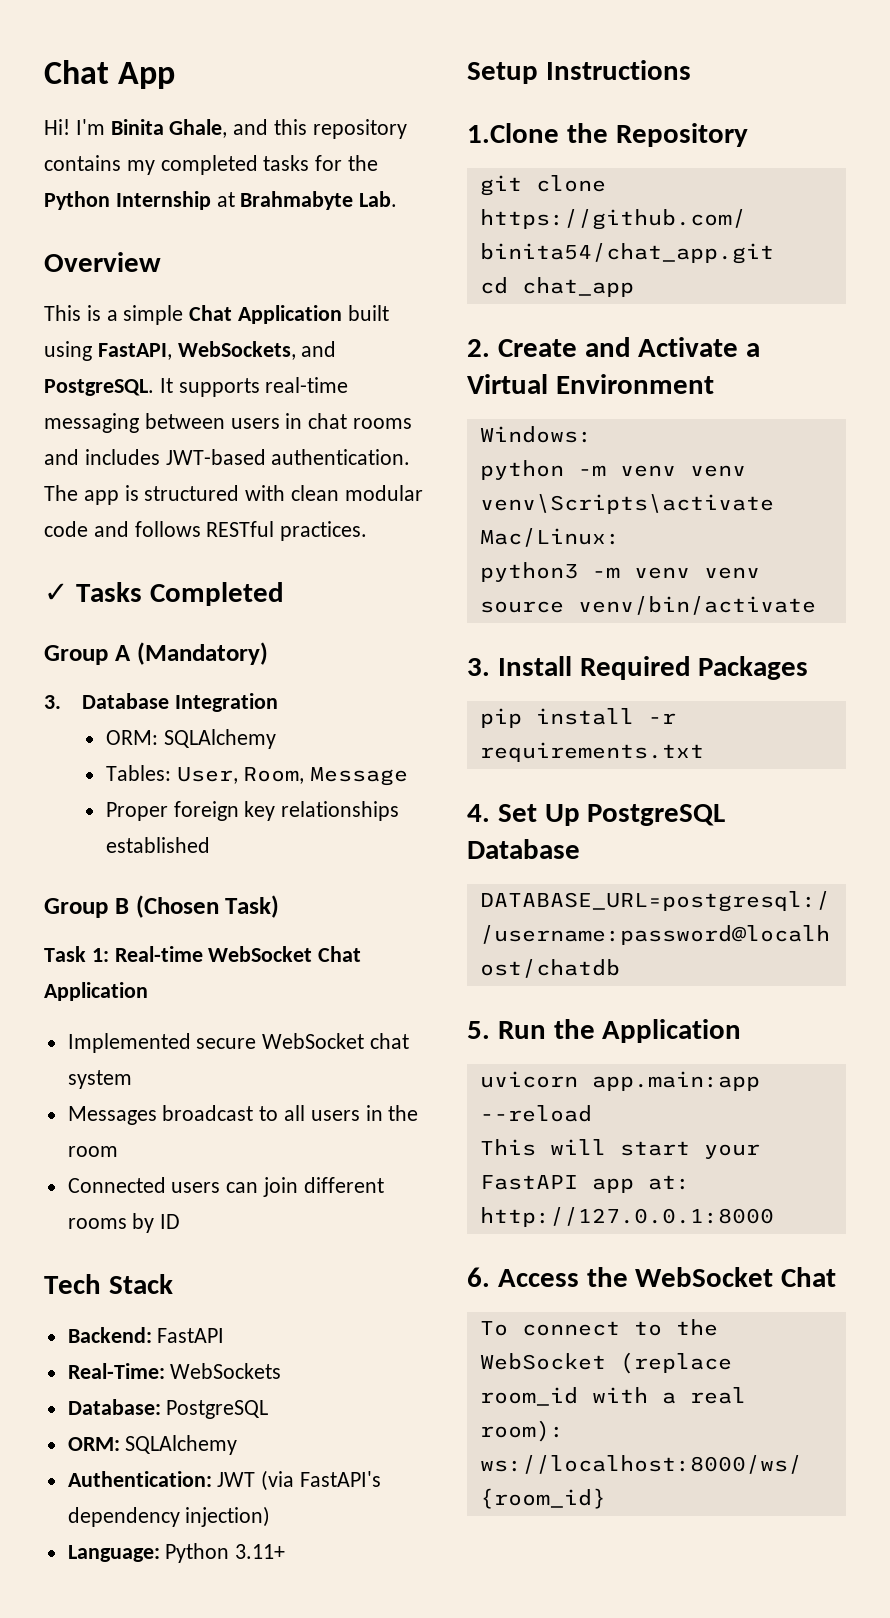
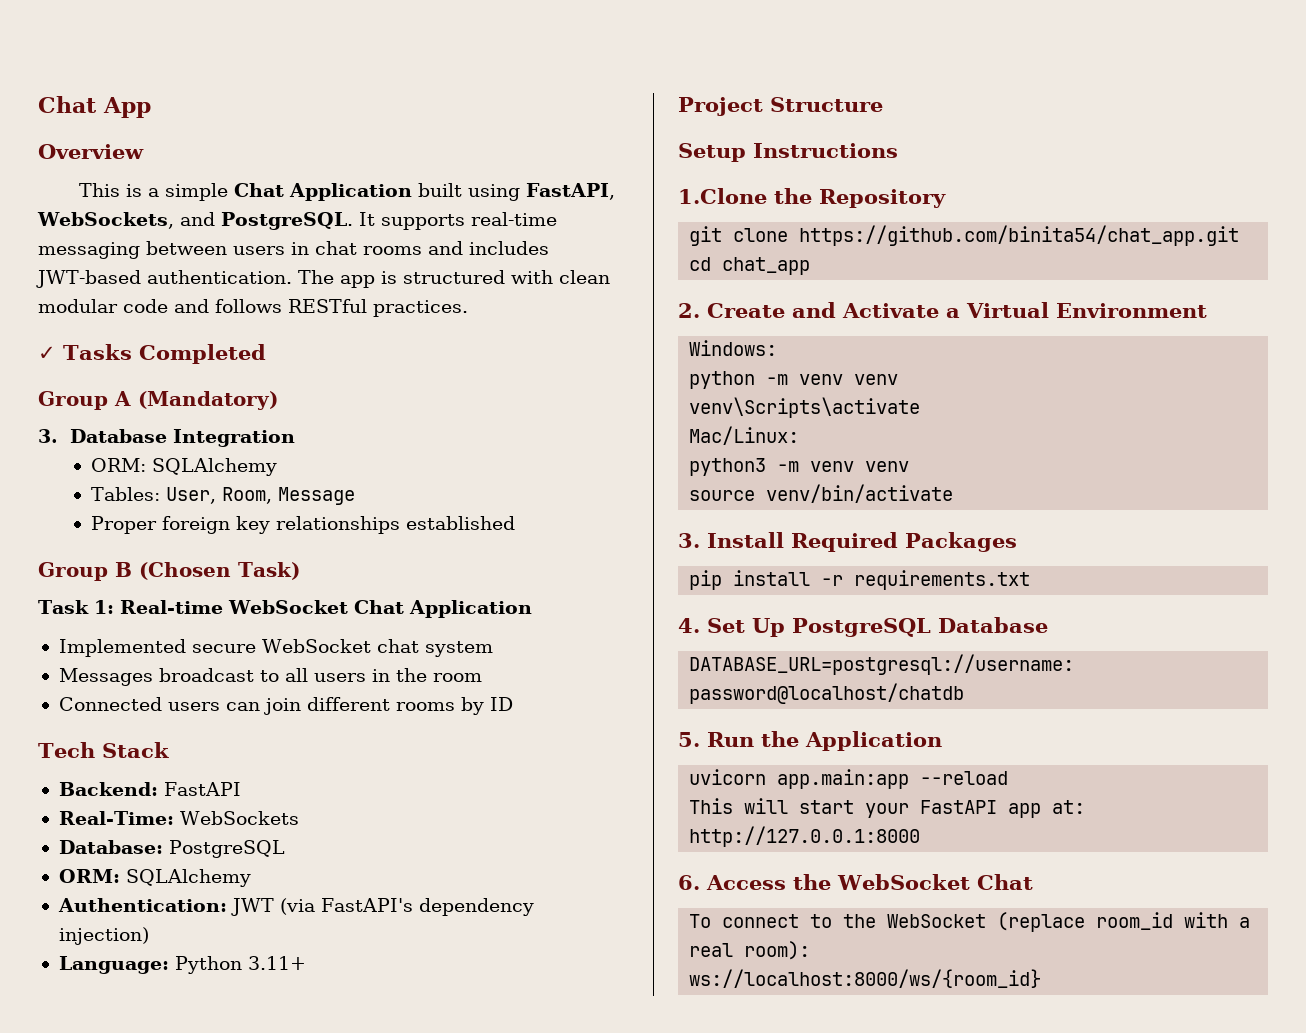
- Hi! I'm Binita Ghale, and this repository contains my completed tasks for the Python Internship at Brahmabyte Lab.
+ Project Structure

